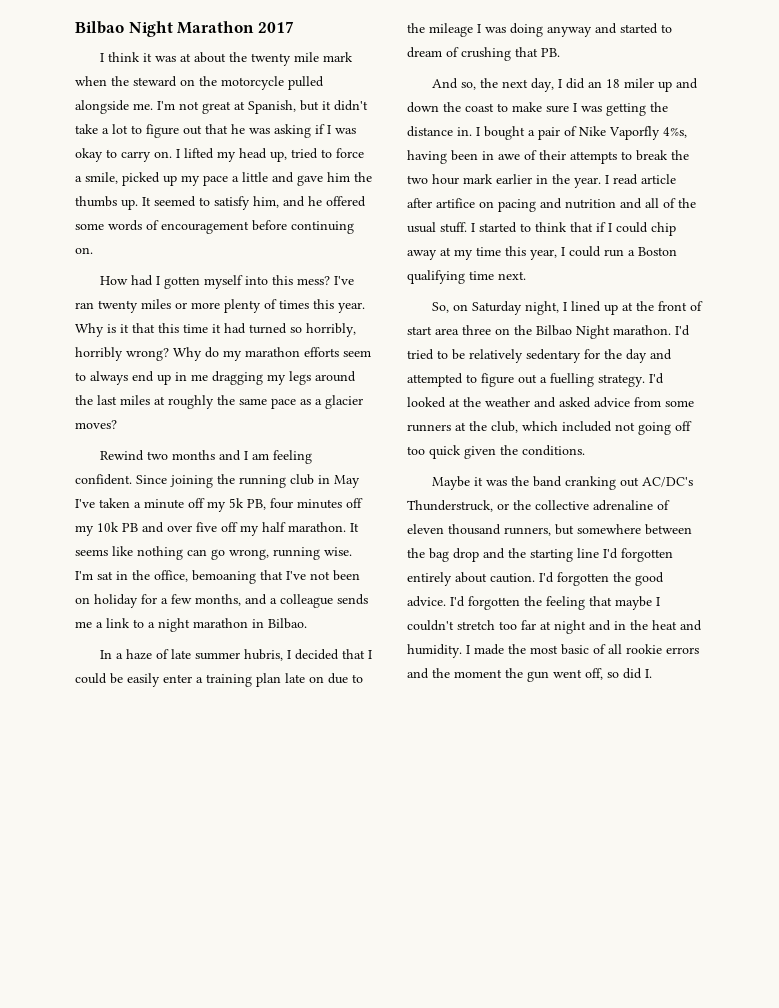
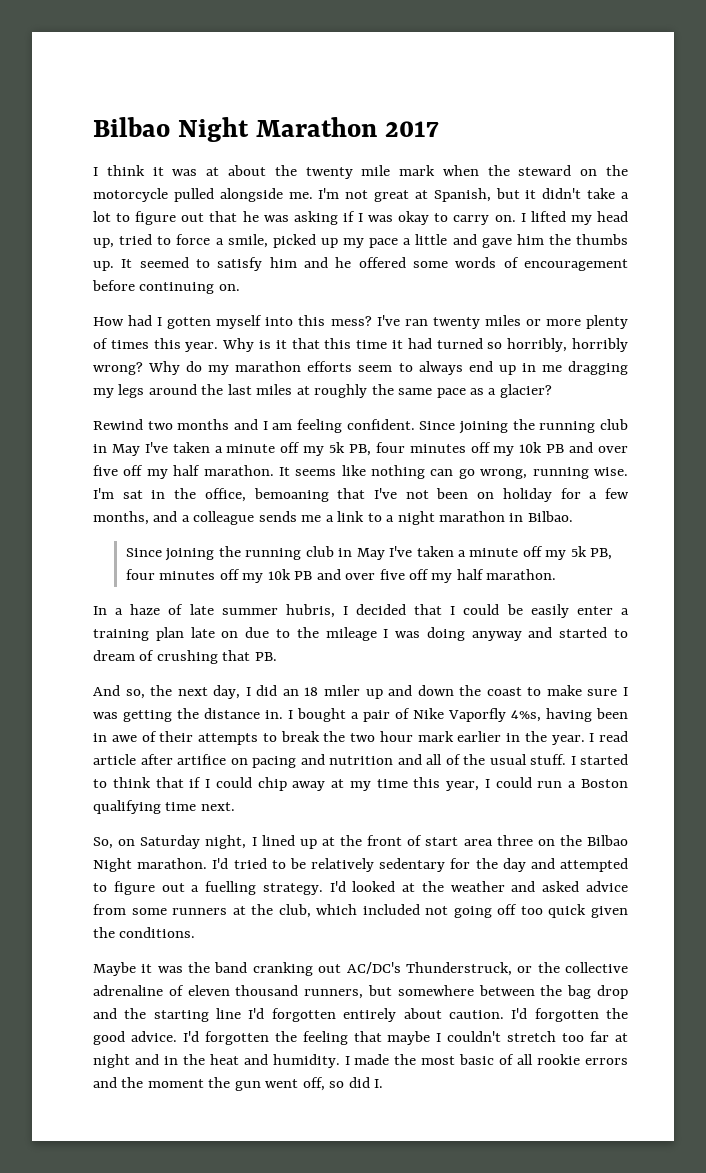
- It seemed to satisfy him, and he offered some words of encouragement before continuing on.
+ It seemed to satisfy him and he offered some words of encouragement before continuing on.
- Why do my marathon efforts seem to always end up in me dragging my legs around the last miles at roughly the same pace as a glacier moves?
+ Why do my marathon efforts seem to always end up in me dragging my legs around the last miles at roughly the same pace as a glacier?
  I'm sat in the office, bemoaning that I've not been on holiday for a few months, and a colleague sends me a link to a night marathon in Bilbao.
+ Since joining the running club in May I've taken a minute off my 5k PB, four minutes off my 10k PB and over five off my half marathon.

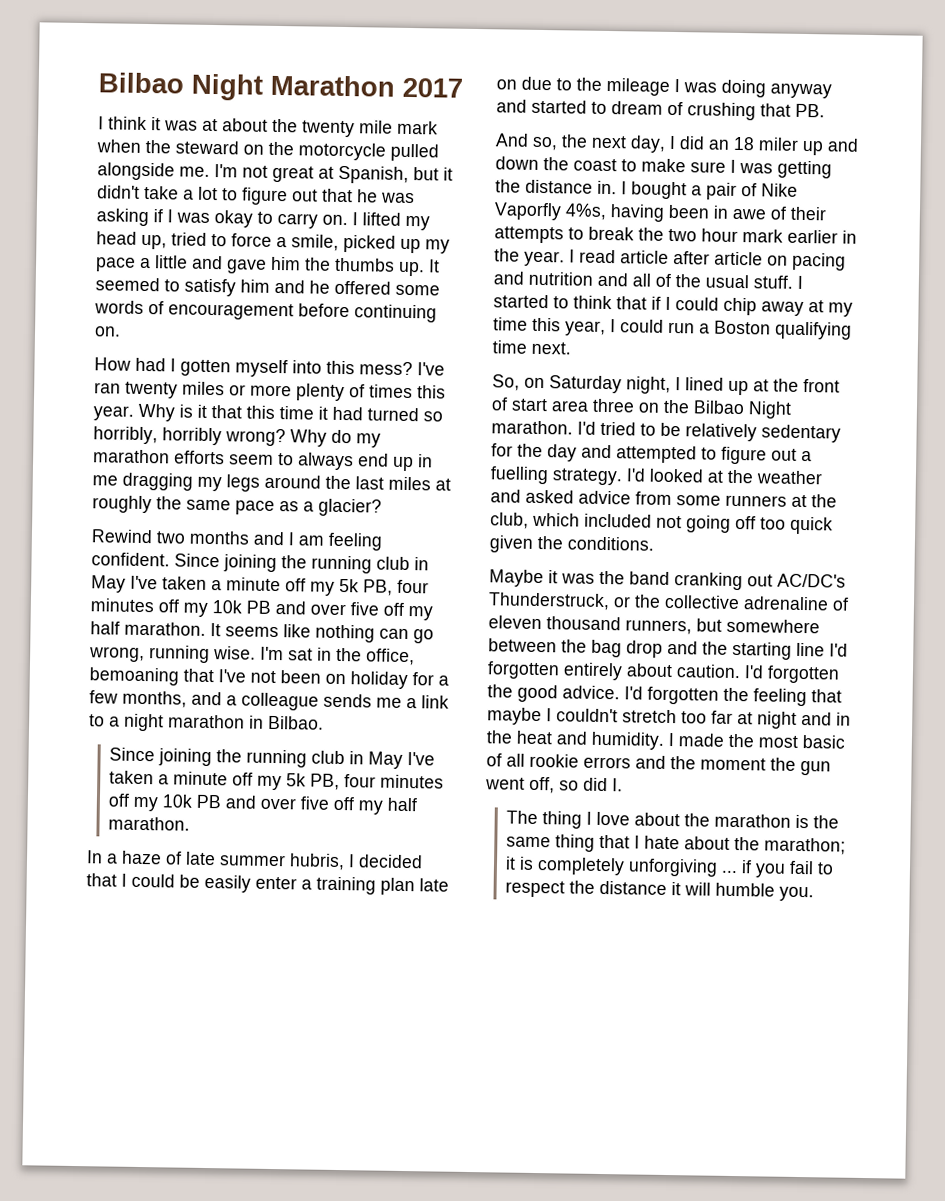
- I read article after artifice on pacing and nutrition and all of the usual stuff.
+ I read article after article on pacing and nutrition and all of the usual stuff.
+ The thing I love about the marathon is the same thing that I hate about the marathon; it is completely unforgiving ... if you fail to respect the distance it will humble you.

